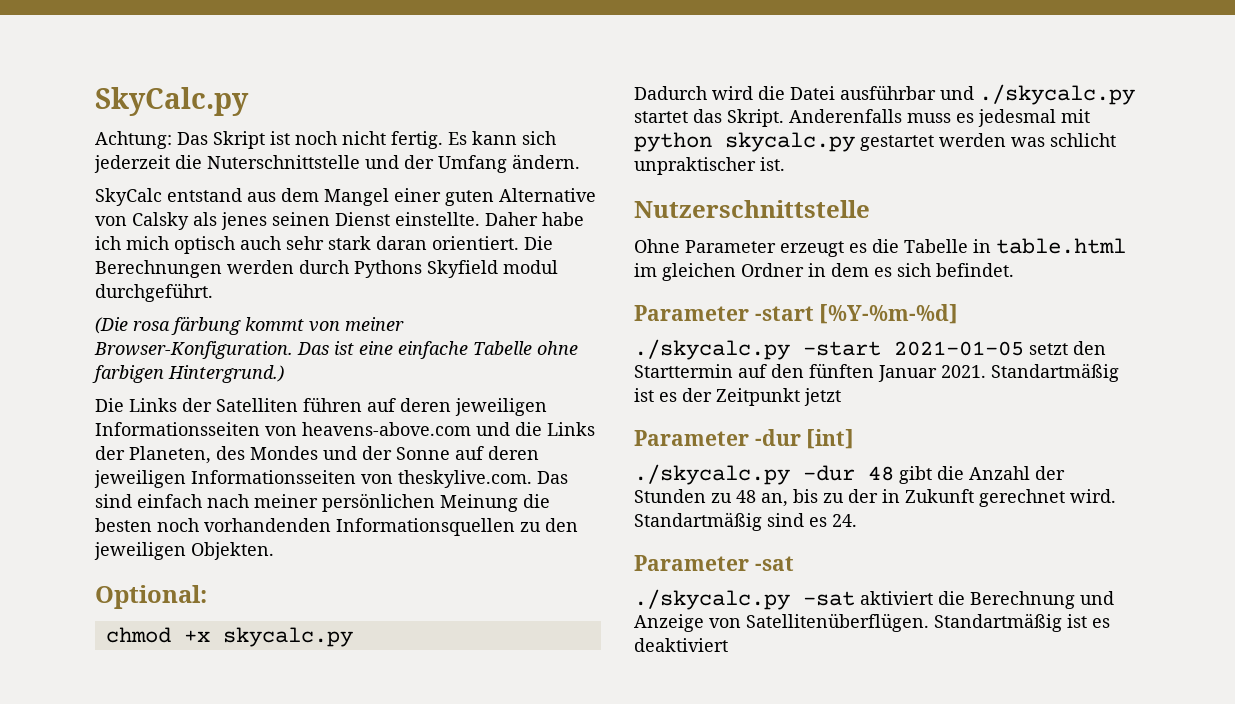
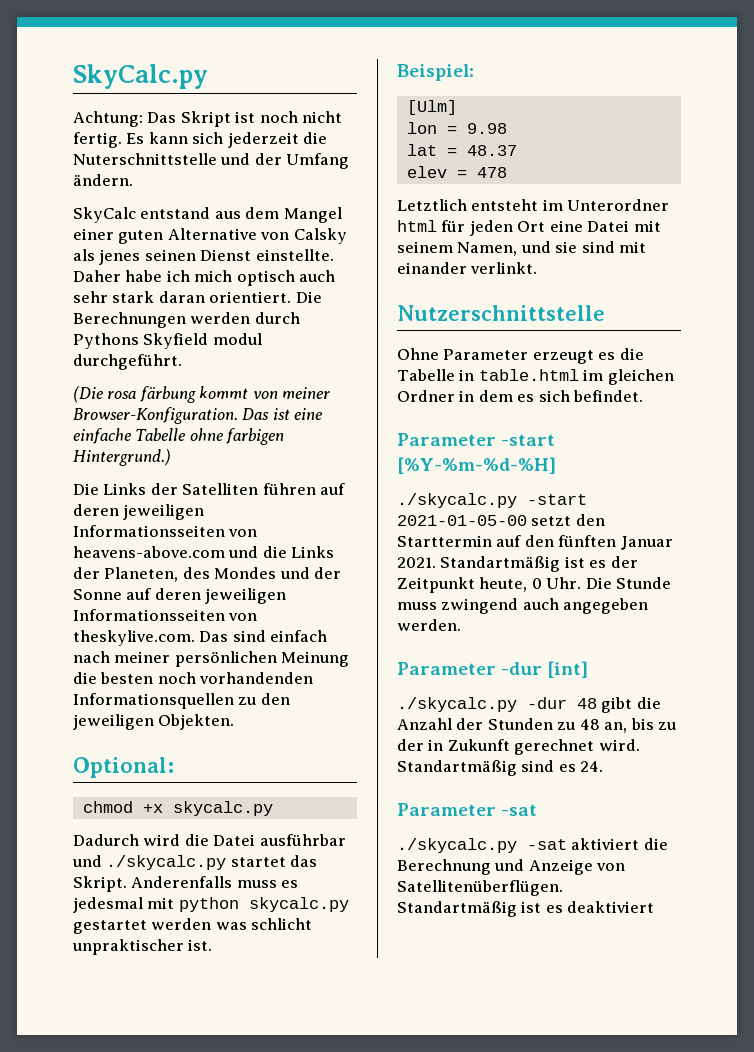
+ Beispiel:
+ [Ulm]
+ lon = 9.98
+ lat = 48.37
+ elev = 478
+ Letztlich entsteht im Unterordner html für jeden Ort eine Datei mit seinem Namen, und sie sind mit einander verlinkt.
- Parameter -start [%Y-%m-%d]
+ Parameter -start [%Y-%m-%d-%H]
- ./skycalc.py -start 2021-01-05 setzt den Starttermin auf den fünften Januar 2021.
+ ./skycalc.py -start 2021-01-05-00 setzt den Starttermin auf den fünften Januar 2021.
- Standartmäßig ist es der Zeitpunkt jetzt
+ Standartmäßig ist es der Zeitpunkt heute, 0 Uhr. Die Stunde muss zwingend auch angegeben werden.

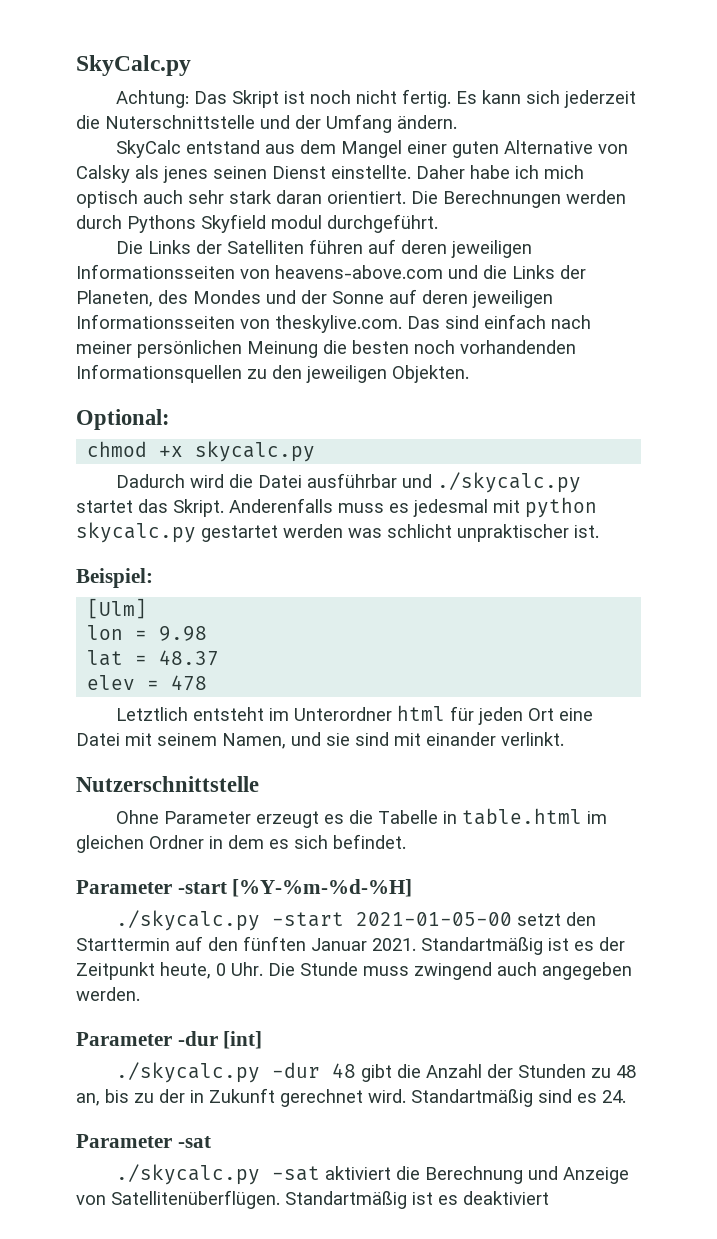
- (Die rosa färbung kommt von meiner Browser-Konfiguration. Das ist eine einfache Tabelle ohne farbigen Hintergrund.)

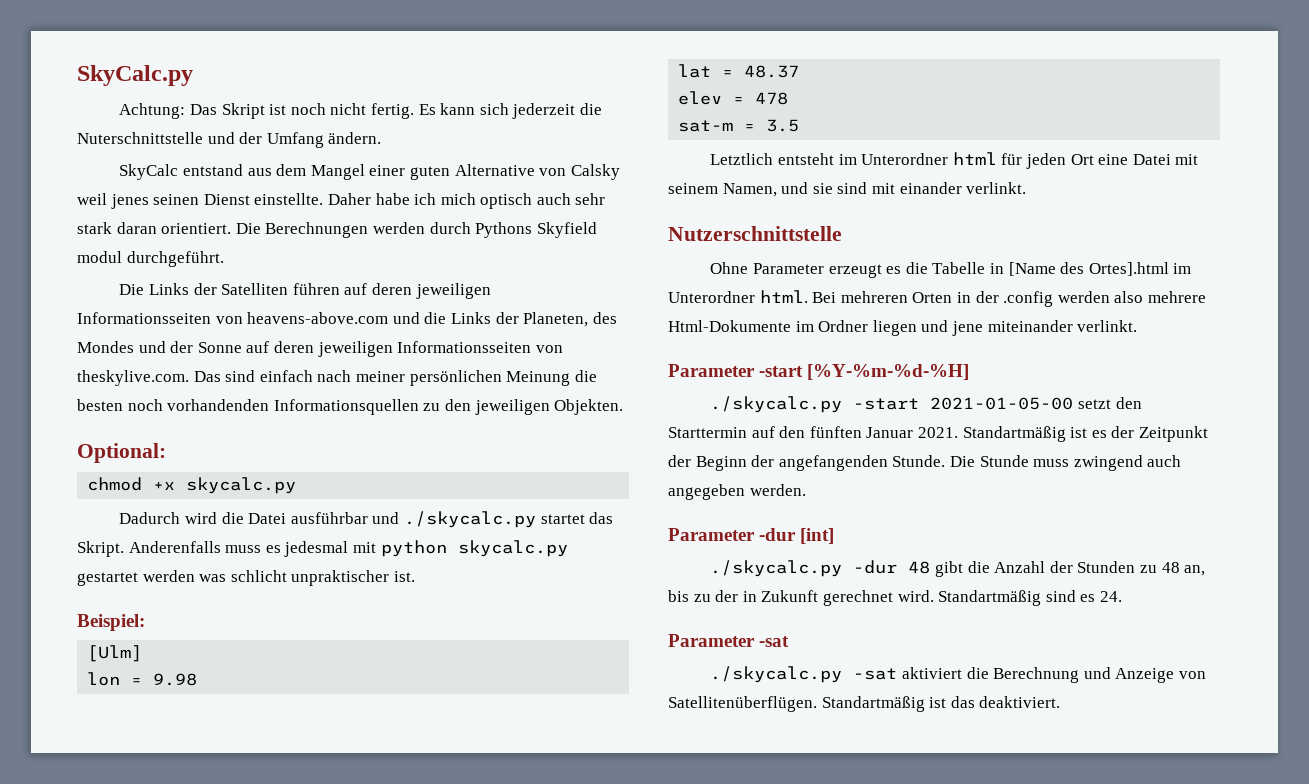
- SkyCalc entstand aus dem Mangel einer guten Alternative von Calsky als jenes seinen Dienst einstellte.
+ SkyCalc entstand aus dem Mangel einer guten Alternative von Calsky weil jenes seinen Dienst einstellte.
+ sat-m = 3.5
- Ohne Parameter erzeugt es die Tabelle in table.html im gleichen Ordner in dem es sich befindet.
+ Ohne Parameter erzeugt es die Tabelle in [Name des Ortes].html im Unterordner html. Bei mehreren Orten in der .config werden also mehrere Html-Dokumente im Ordner liegen und jene miteinander verlinkt.
- Standartmäßig ist es der Zeitpunkt heute, 0 Uhr. Die Stunde muss zwingend auch angegeben werden.
+ Standartmäßig ist es der Zeitpunkt der Beginn der angefangenden Stunde. Die Stunde muss zwingend auch angegeben werden.
- Standartmäßig ist es deaktiviert
+ Standartmäßig ist das deaktiviert.

